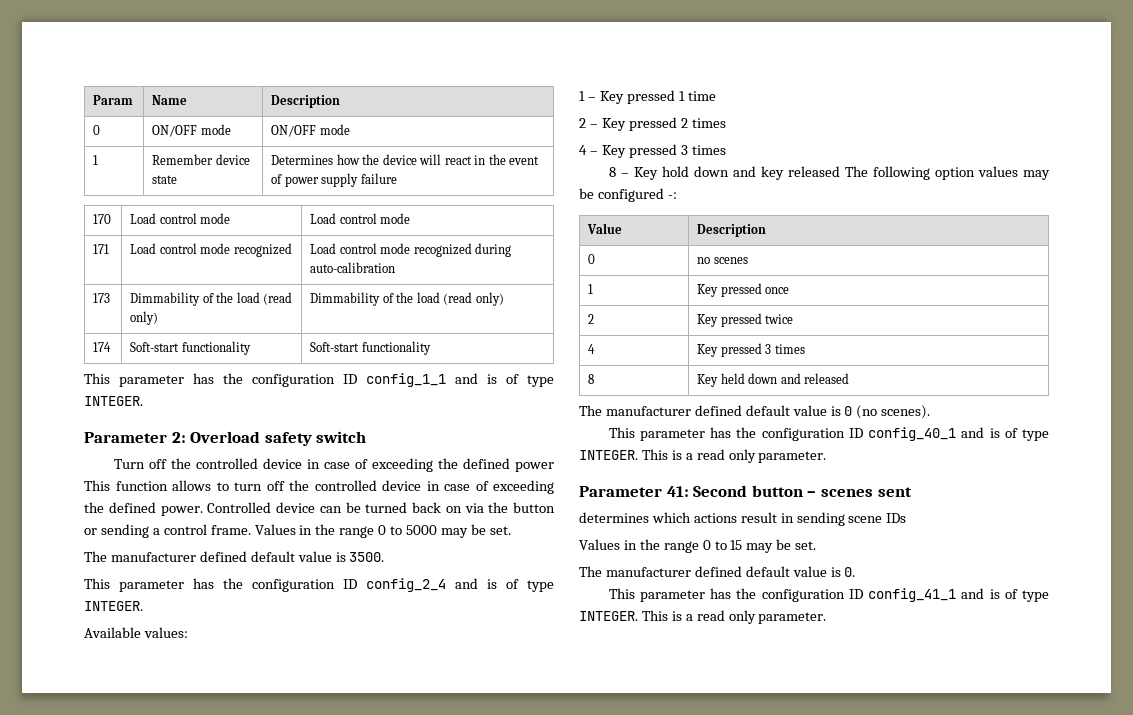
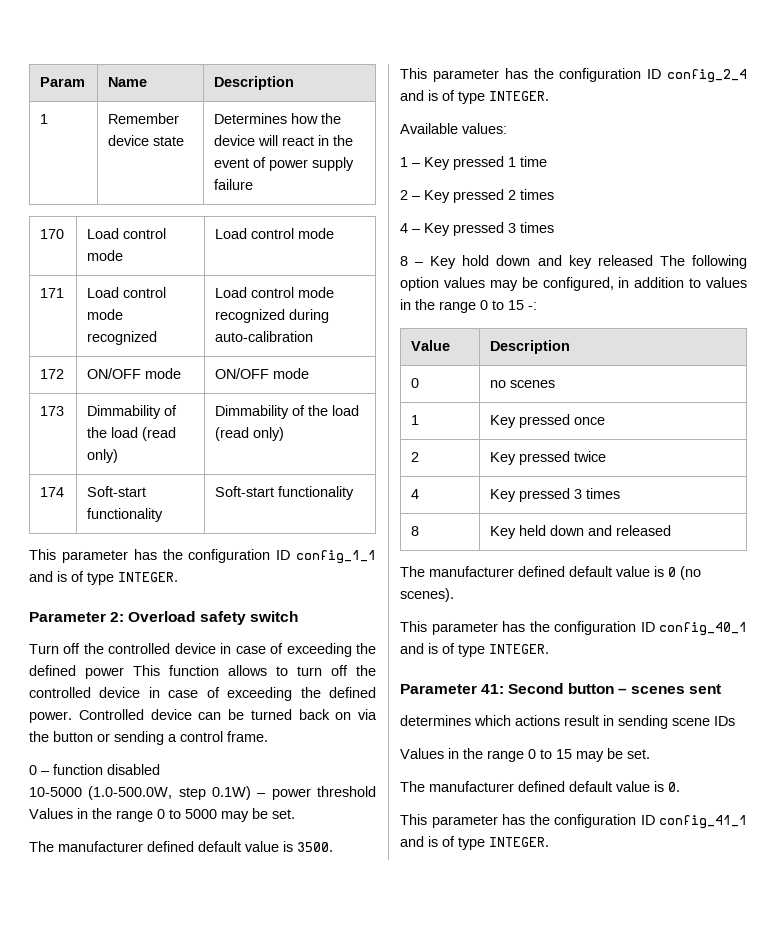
- 0 | ON/OFF mode | ON/OFF mode
+ 172 | ON/OFF mode | ON/OFF mode
- Controlled device can be turned back on via the button or sending a control frame. Values in the range 0 to 5000 may be set.
+ Controlled device can be turned back on via the button or sending a control frame.
+ 0 – function disabled
+ 10-5000 (1.0-500.0W, step 0.1W) – power threshold Values in the range 0 to 5000 may be set.
- 8 – Key hold down and key released The following option values may be configured -:
+ 8 – Key hold down and key released The following option values may be configured, in addition to values in the range 0 to 15 -:
- This parameter has the configuration ID config_40_1 and is of type INTEGER. This is a read only parameter.
+ This parameter has the configuration ID config_40_1 and is of type INTEGER.
- This parameter has the configuration ID config_41_1 and is of type INTEGER. This is a read only parameter.
+ This parameter has the configuration ID config_41_1 and is of type INTEGER.

